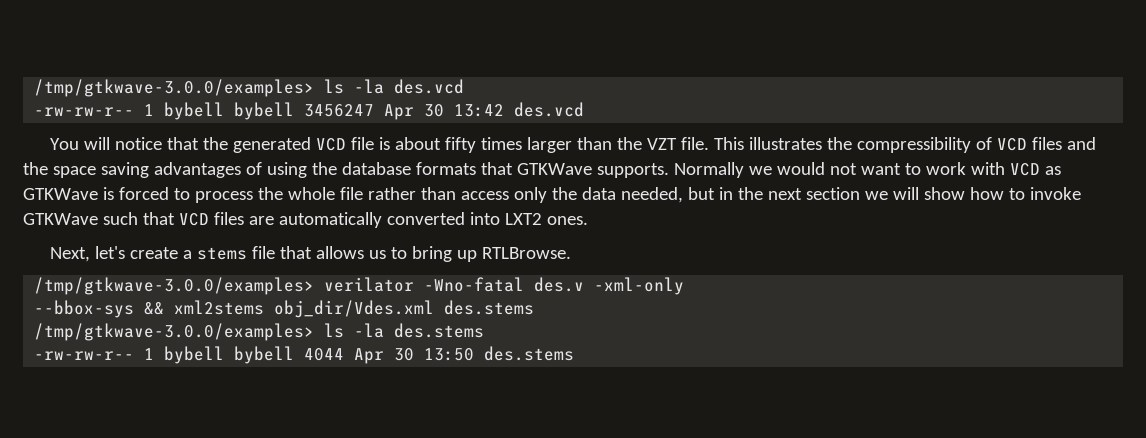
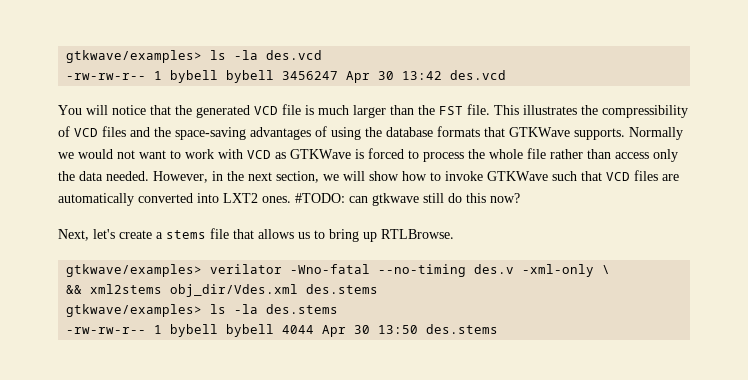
- /tmp/gtkwave-3.0.0/examples> ls -la des.vcd
+ gtkwave/examples> ls -la des.vcd
- You will notice that the generated VCD file is about fifty times larger than the VZT file.
+ You will notice that the generated VCD file is much larger than the FST file.
- This illustrates the compressibility of VCD files and the space saving advantages of using the database formats that GTKWave supports.
+ This illustrates the compressibility of VCD files and the space-saving advantages of using the database formats that GTKWave supports.
- Normally we would not want to work with VCD as GTKWave is forced to process the whole file rather than access only the data needed, but in the next section we will show how to invoke GTKWave such that VCD files are automatically converted into LXT2 ones.
+ Normally we would not want to work with VCD as GTKWave is forced to process the whole file rather than access only the data needed. However, in the next section, we will show how to invoke GTKWave such that VCD files are automatically converted into LXT2 ones. #TODO: can gtkwave still do this now?
- /tmp/gtkwave-3.0.0/examples> verilator -Wno-fatal des.v -xml-only
- --bbox-sys && xml2stems obj_dir/Vdes.xml des.stems
+ gtkwave/examples> verilator -Wno-fatal --no-timing des.v -xml-only \
+ && xml2stems obj_dir/Vdes.xml des.stems
- /tmp/gtkwave-3.0.0/examples> ls -la des.stems
+ gtkwave/examples> ls -la des.stems

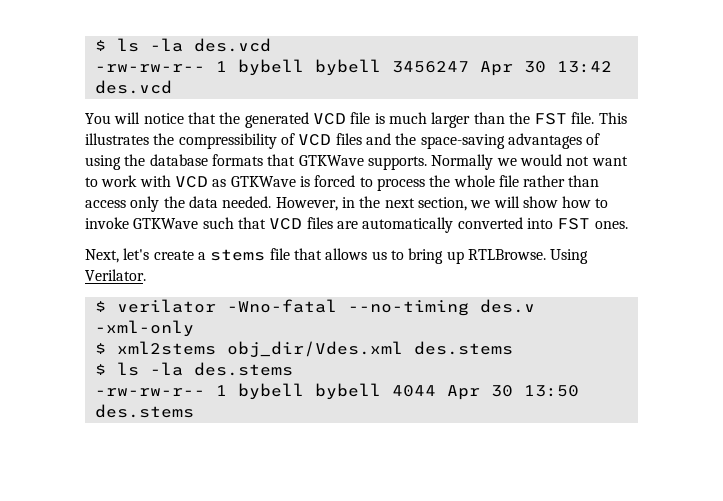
- gtkwave/examples> ls -la des.vcd
+ $ ls -la des.vcd
- However, in the next section, we will show how to invoke GTKWave such that VCD files are automatically converted into LXT2 ones. #TODO: can gtkwave still do this now?
+ However, in the next section, we will show how to invoke GTKWave such that VCD files are automatically converted into FST ones.
- Next, let's create a stems file that allows us to bring up RTLBrowse.
- gtkwave/examples> verilator -Wno-fatal --no-timing des.v -xml-only \
- && xml2stems obj_dir/Vdes.xml des.stems
+ Next, let's create a stems file that allows us to bring up RTLBrowse. Using Verilator.
+ $ verilator -Wno-fatal --no-timing des.v -xml-only
+ $ xml2stems obj_dir/Vdes.xml des.stems
- gtkwave/examples> ls -la des.stems
+ $ ls -la des.stems

